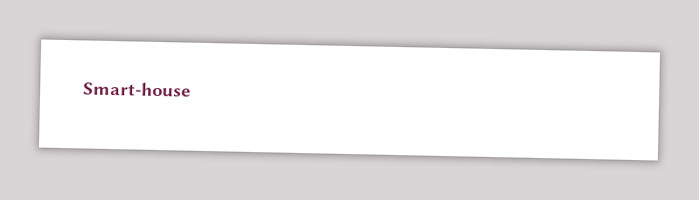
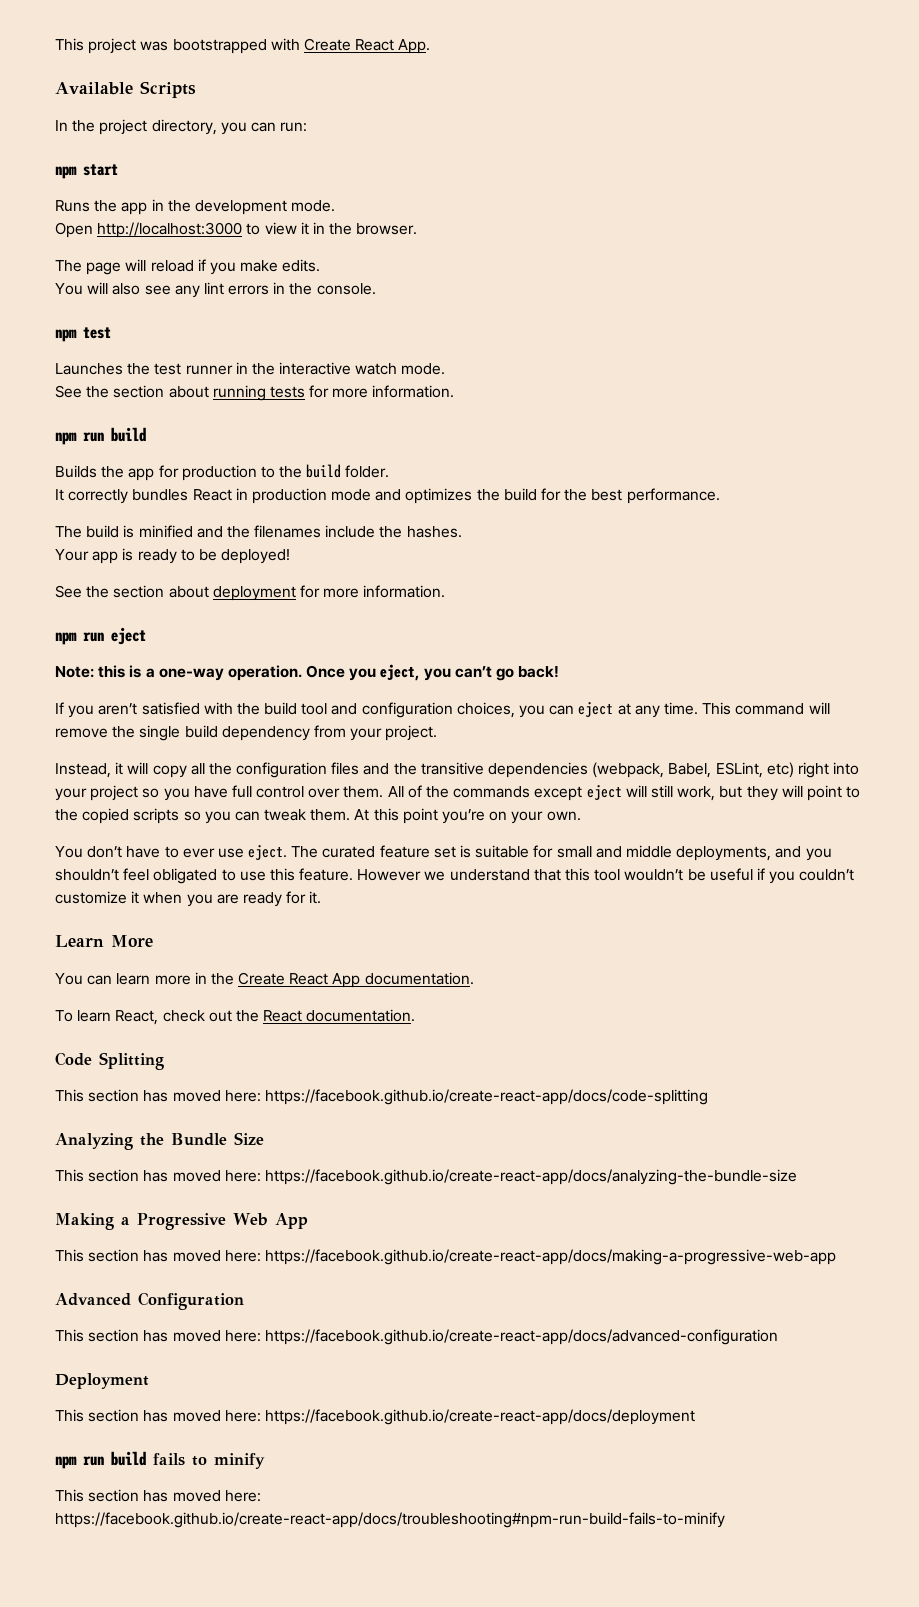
- Smart-house
+ This project was bootstrapped with Create React App.
+ Available Scripts
+ In the project directory, you can run:
+ npm start
+ Runs the app in the development mode.
+ Open http://localhost:3000 to view it in the browser.
+ The page will reload if you make edits.
+ You will also see any lint errors in the console.
+ npm test
+ Launches the test runner in the interactive watch mode.
+ See the section about running tests for more information.
+ npm run build
+ Builds the app for production to the build folder.
+ It correctly bundles React in production mode and optimizes the build for the best performance.
+ The build is minified and the filenames include the hashes.
+ Your app is ready to be deployed!
+ See the section about deployment for more information.
+ npm run eject
+ Note: this is a one-way operation. Once you eject, you can’t go back!
+ If you aren’t satisfied with the build tool and configuration choices, you can eject at any time. This command will remove the single build dependency from your project.
+ Instead, it will copy all the configuration files and the transitive dependencies (webpack, Babel, ESLint, etc) right into your project so you have full control over them. All of the commands except eject will still work, but they will point to the copied scripts so you can tweak them. At this point you’re on your own.
+ You don’t have to ever use eject. The curated feature set is suitable for small and middle deployments, and you shouldn’t feel obligated to use this feature. However we understand that this tool wouldn’t be useful if you couldn’t customize it when you are ready for it.
+ Learn More
+ You can learn more in the Create React App documentation.
+ To learn React, check out the React documentation.
+ Code Splitting
+ This section has moved here: https://facebook.github.io/create-react-app/docs/code-splitting
+ Analyzing the Bundle Size
+ This section has moved here: https://facebook.github.io/create-react-app/docs/analyzing-the-bundle-size
+ Making a Progressive Web App
+ This section has moved here: https://facebook.github.io/create-react-app/docs/making-a-progressive-web-app
+ Advanced Configuration
+ This section has moved here: https://facebook.github.io/create-react-app/docs/advanced-configuration
+ Deployment
+ This section has moved here: https://facebook.github.io/create-react-app/docs/deployment
+ npm run build fails to minify
+ This section has moved here: https://facebook.github.io/create-react-app/docs/troubleshooting#npm-run-build-fails-to-minify

